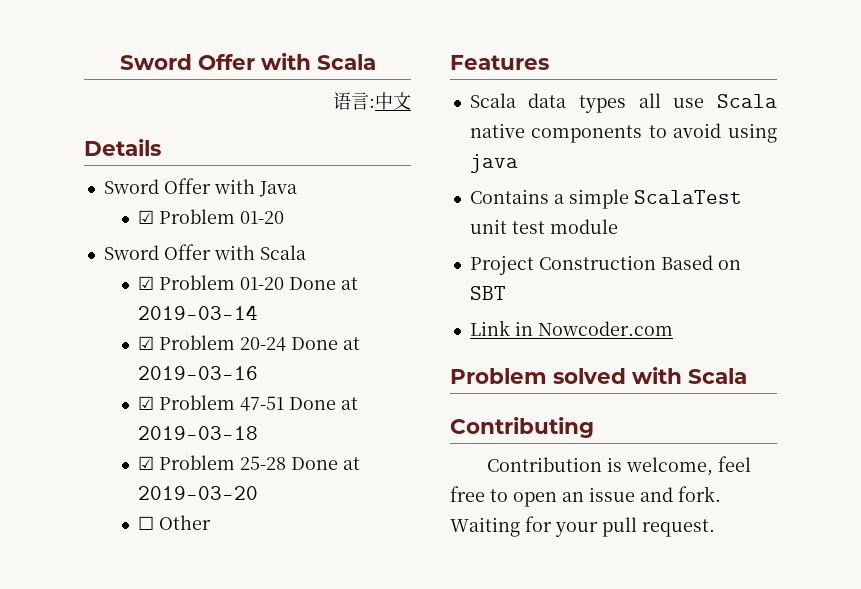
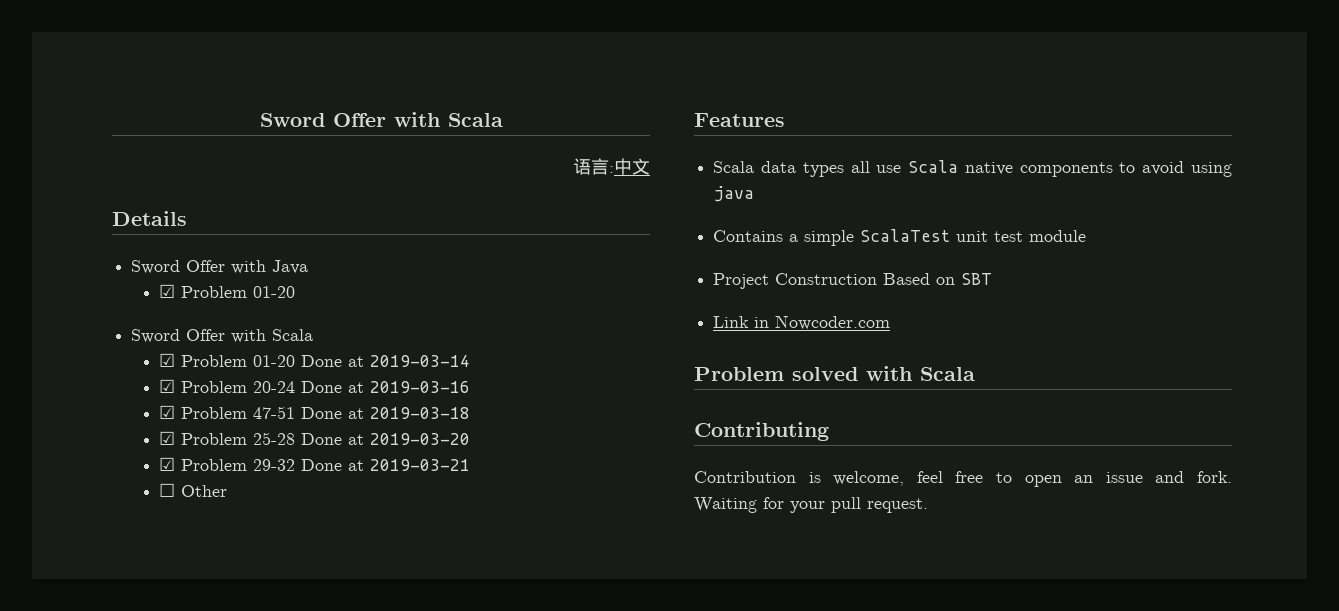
+ ☑ Problem 29-32 Done at 2019-03-21

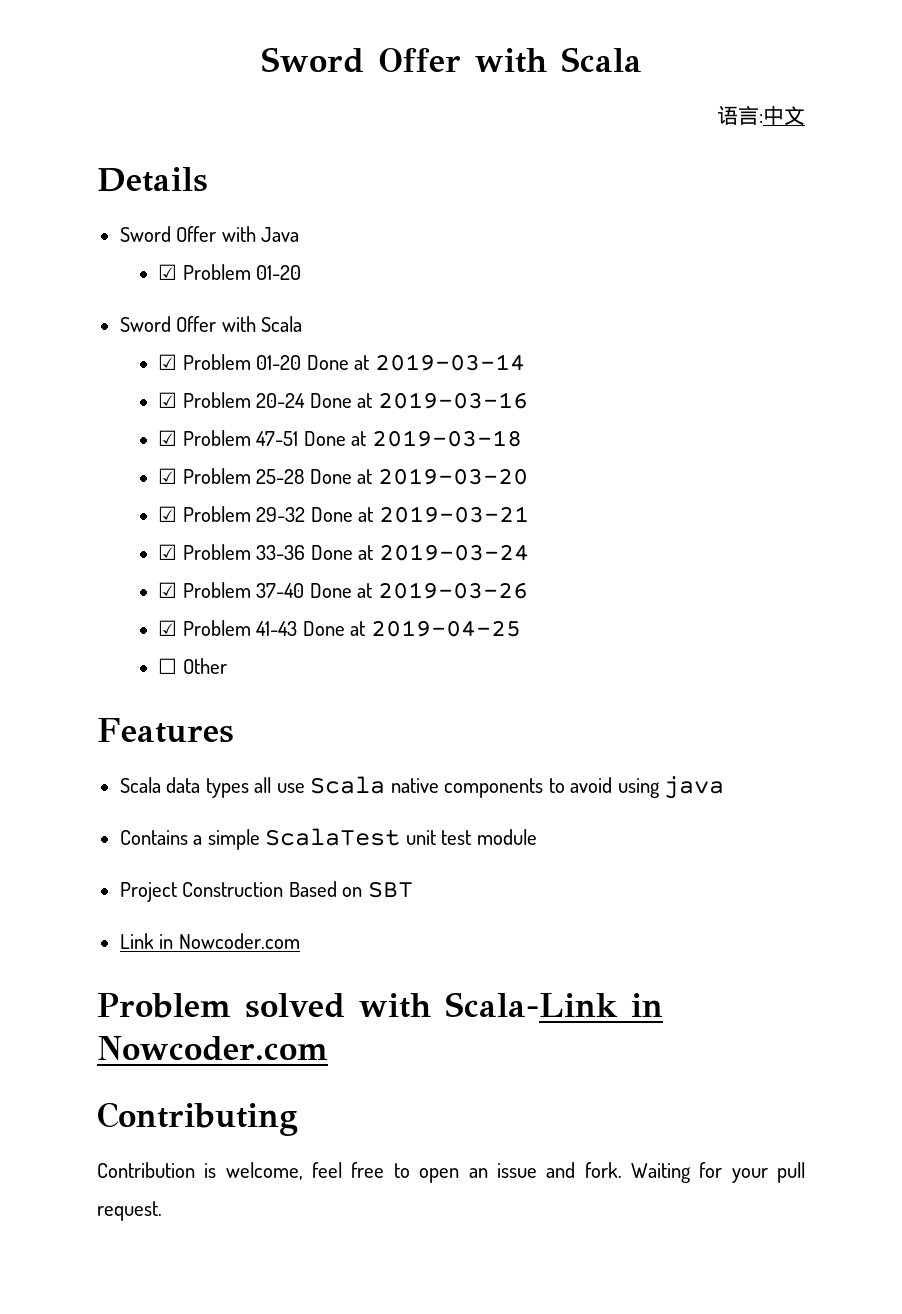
+ ☑ Problem 33-36 Done at 2019-03-24
+ ☑ Problem 37-40 Done at 2019-03-26
+ ☑ Problem 41-43 Done at 2019-04-25
- Problem solved with Scala
+ Problem solved with Scala-Link in Nowcoder.com

